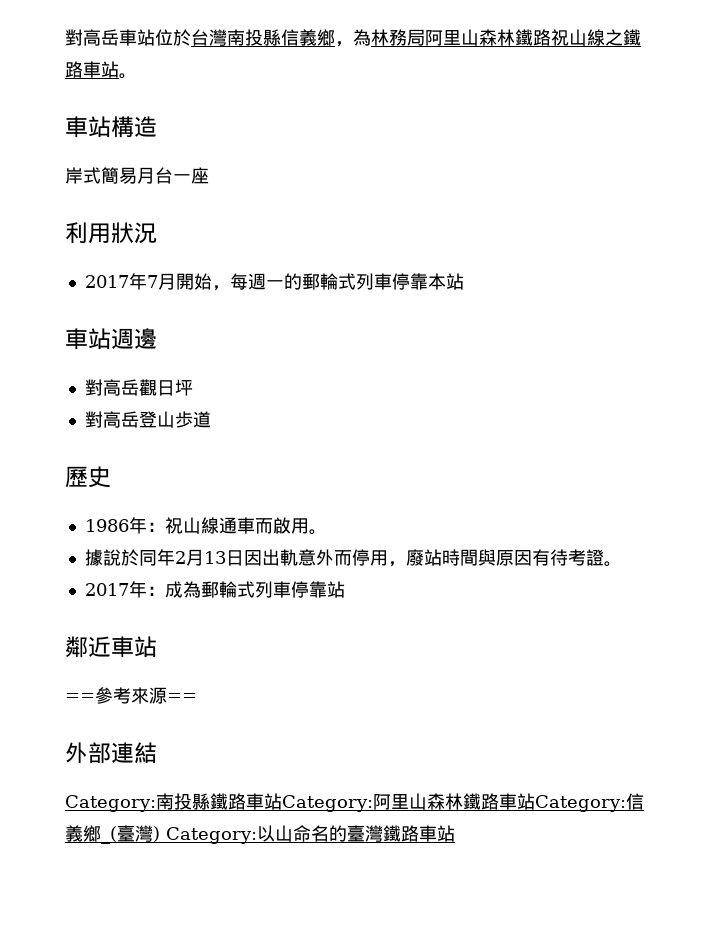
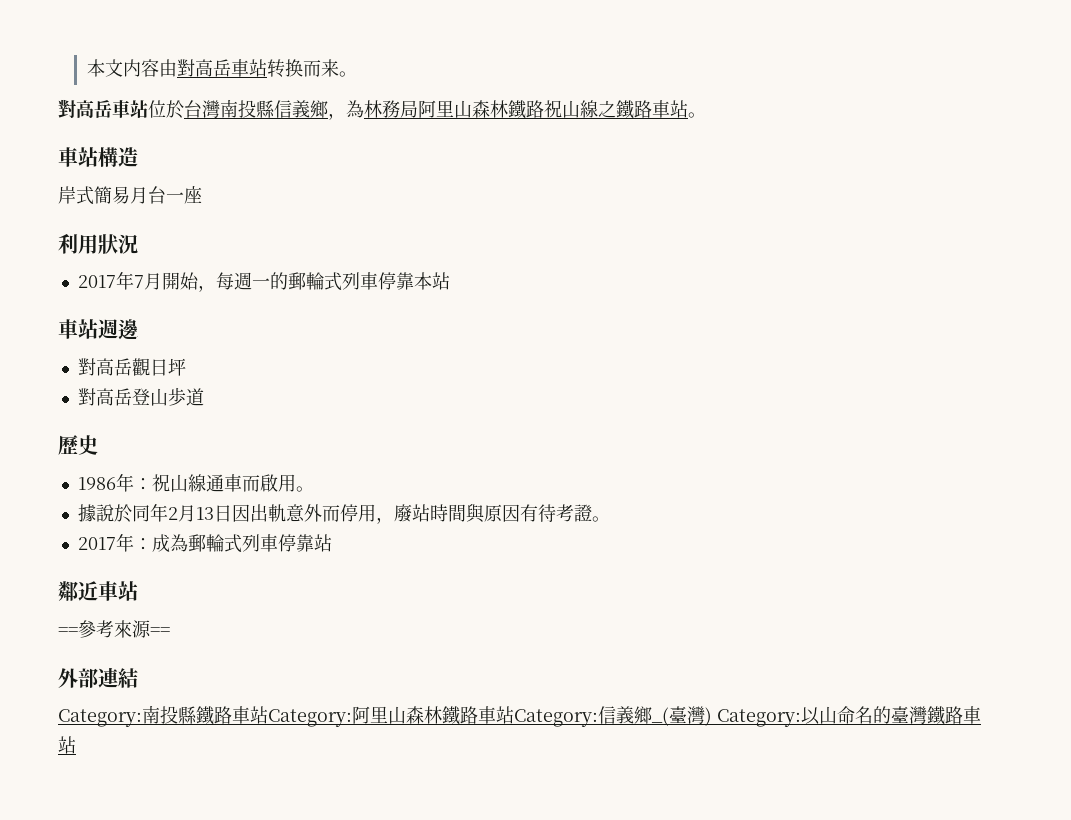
+ 本文内容由對高岳車站转换而来。

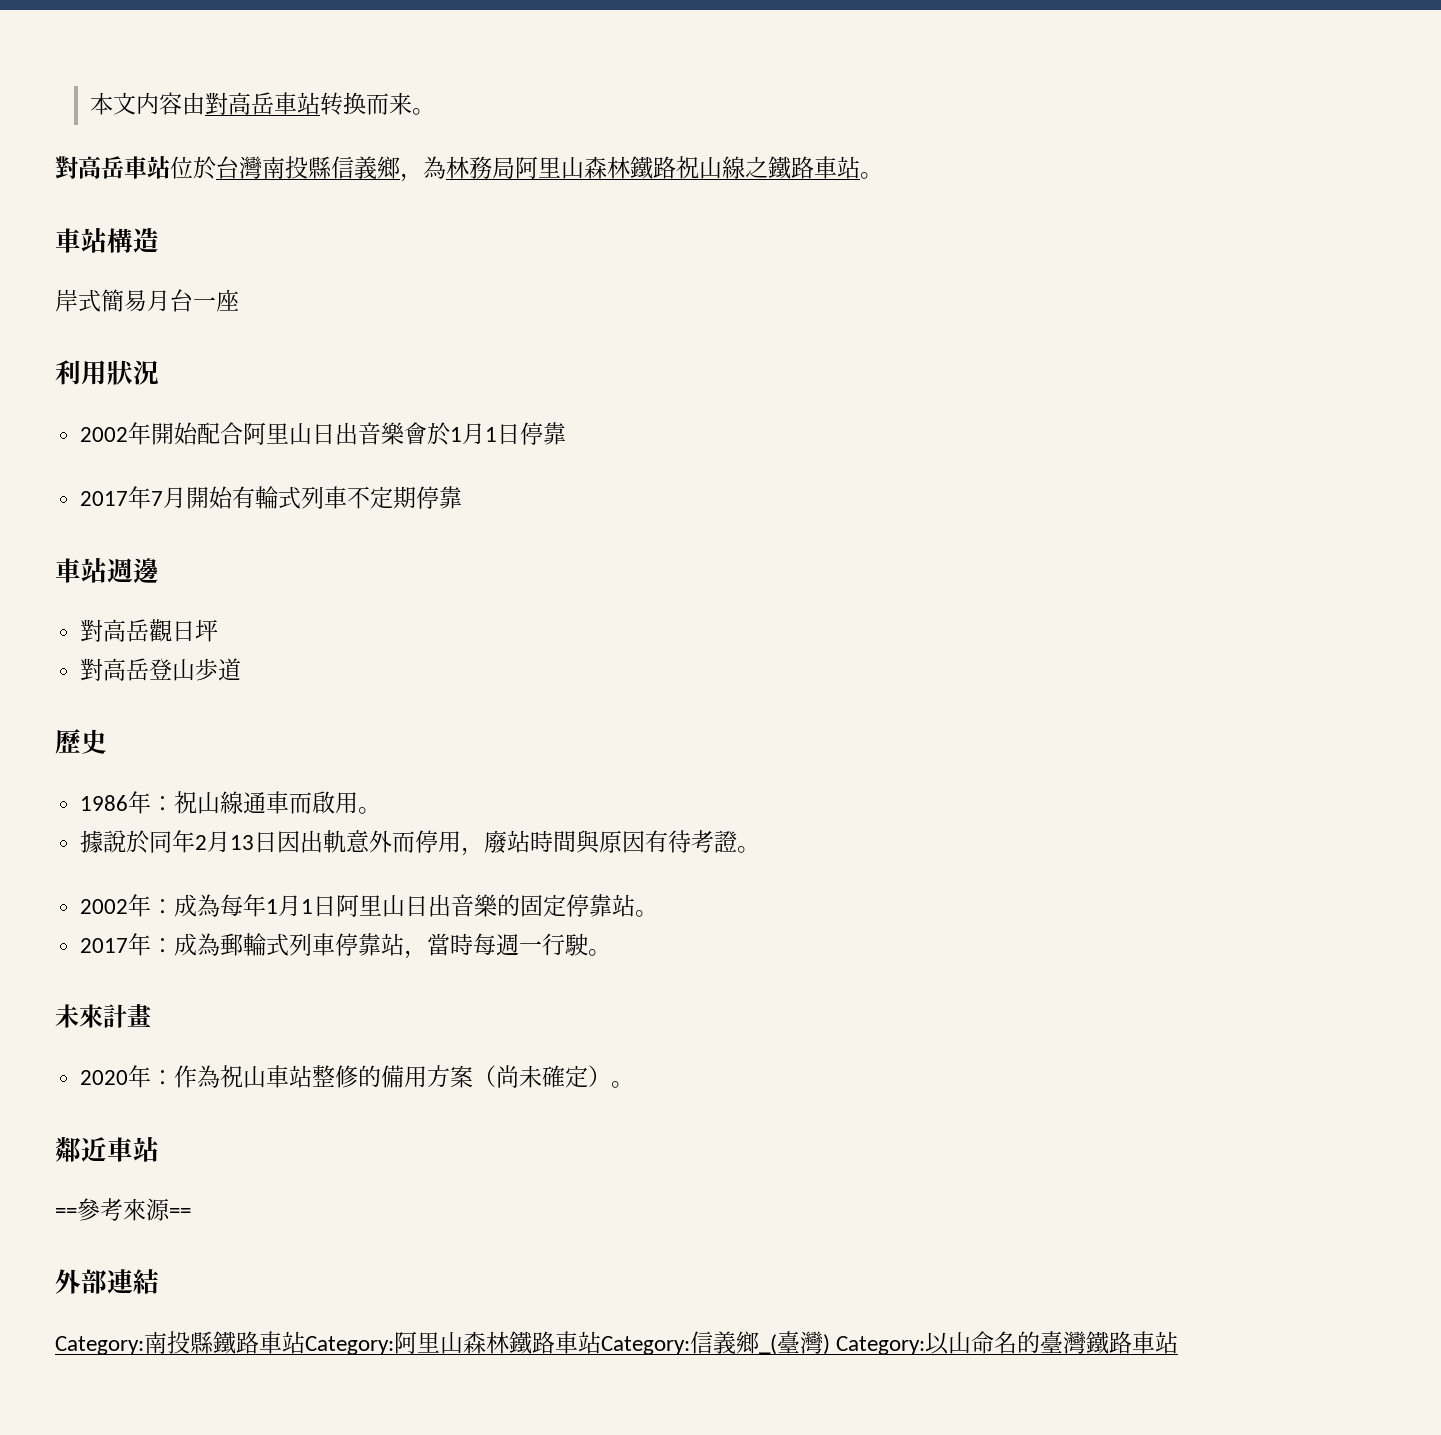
+ 2002年開始配合阿里山日出音樂會於1月1日停靠
- 2017年7月開始，每週一的郵輪式列車停靠本站
+ 2017年7月開始有輪式列車不定期停靠
+ 2002年：成為每年1月1日阿里山日出音樂的固定停靠站。
- 2017年：成為郵輪式列車停靠站
+ 2017年：成為郵輪式列車停靠站，當時每週一行駛。
+ 未來計畫
+ 2020年：作為祝山車站整修的備用方案（尚未確定）。

